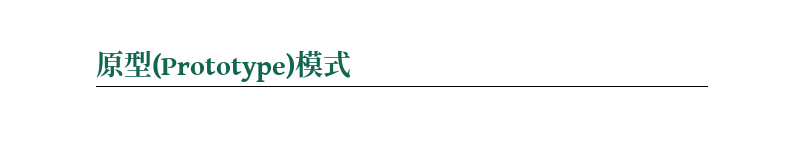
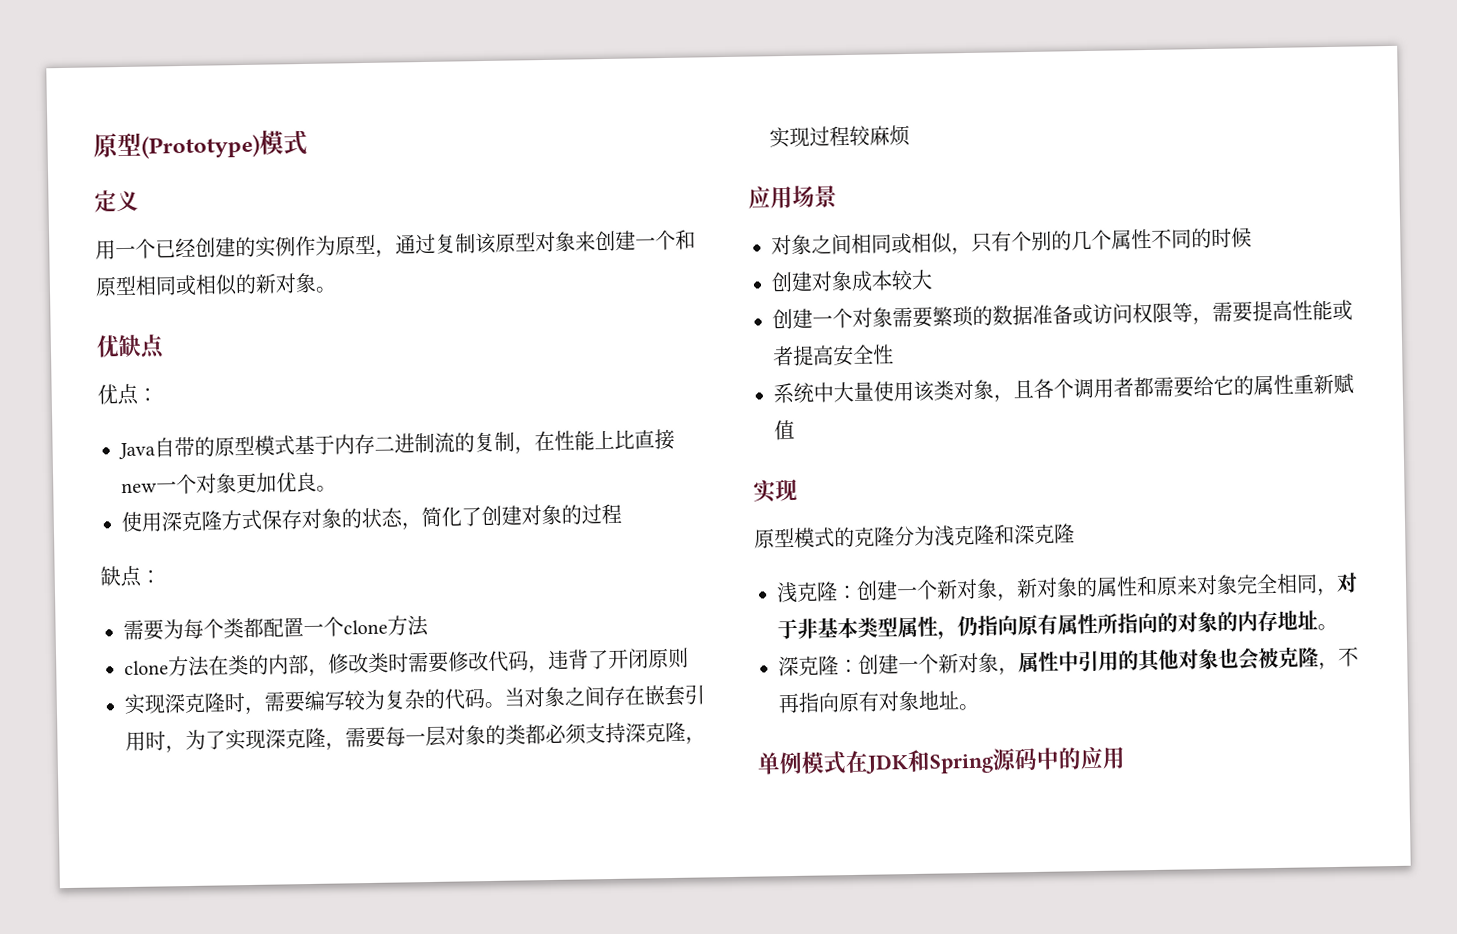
+ 定义
+ 用一个已经创建的实例作为原型，通过复制该原型对象来创建一个和原型相同或相似的新对象。
+ 优缺点
+ 优点：
+ Java自带的原型模式基于内存二进制流的复制，在性能上比直接new一个对象更加优良。
+ 使用深克隆方式保存对象的状态，简化了创建对象的过程
+ 缺点：
+ 需要为每个类都配置一个clone方法
+ clone方法在类的内部，修改类时需要修改代码，违背了开闭原则
+ 实现深克隆时，需要编写较为复杂的代码。当对象之间存在嵌套引用时，为了实现深克隆，需要每一层对象的类都必须支持深克隆，实现过程较麻烦
+ 应用场景
+ 对象之间相同或相似，只有个别的几个属性不同的时候
+ 创建对象成本较大
+ 创建一个对象需要繁琐的数据准备或访问权限等，需要提高性能或者提高安全性
+ 系统中大量使用该类对象，且各个调用者都需要给它的属性重新赋值
+ 实现
+ 原型模式的克隆分为浅克隆和深克隆
+ 浅克隆：创建一个新对象，新对象的属性和原来对象完全相同，对于非基本类型属性，仍指向原有属性所指向的对象的内存地址。
+ 深克隆：创建一个新对象，属性中引用的其他对象也会被克隆，不再指向原有对象地址。
+ 单例模式在JDK和Spring源码中的应用

